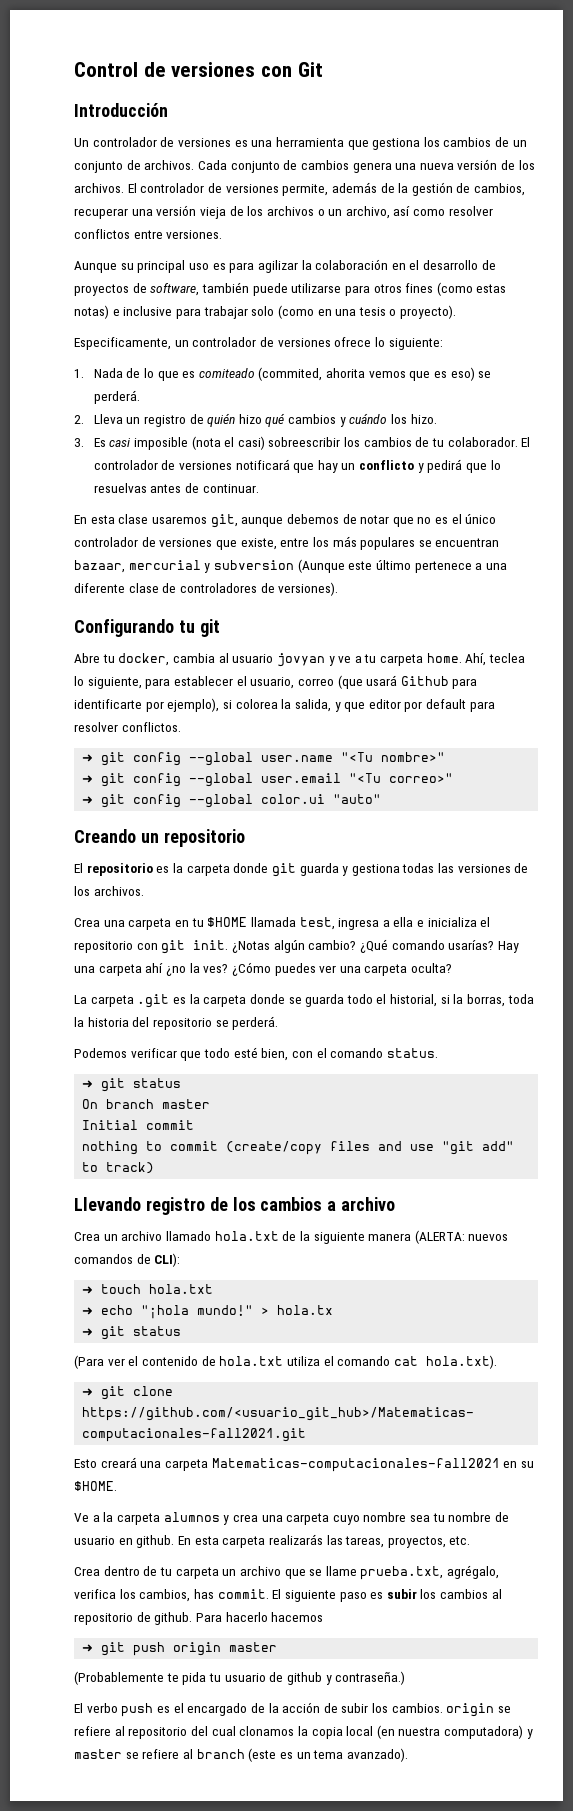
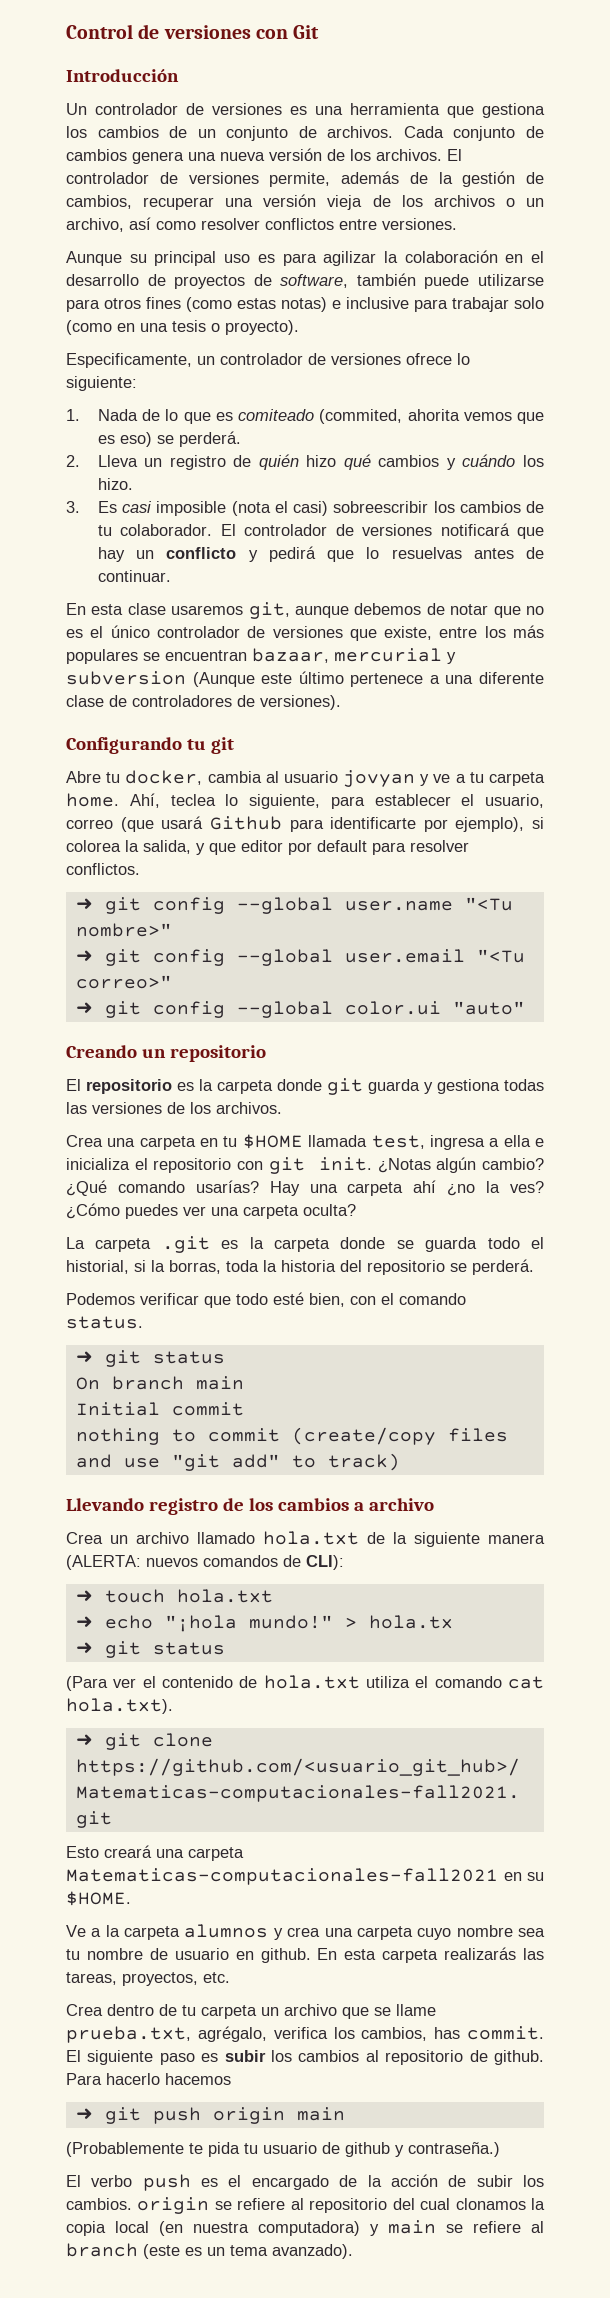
- On branch master
+ On branch main
- ➜ git push origin master
+ ➜ git push origin main
- El verbo push es el encargado de la acción de subir los cambios. origin se refiere al repositorio del cual clonamos la copia local (en nuestra computadora) y master se refiere al branch (este es un tema avanzado).
+ El verbo push es el encargado de la acción de subir los cambios. origin se refiere al repositorio del cual clonamos la copia local (en nuestra computadora) y main se refiere al branch (este es un tema avanzado).

